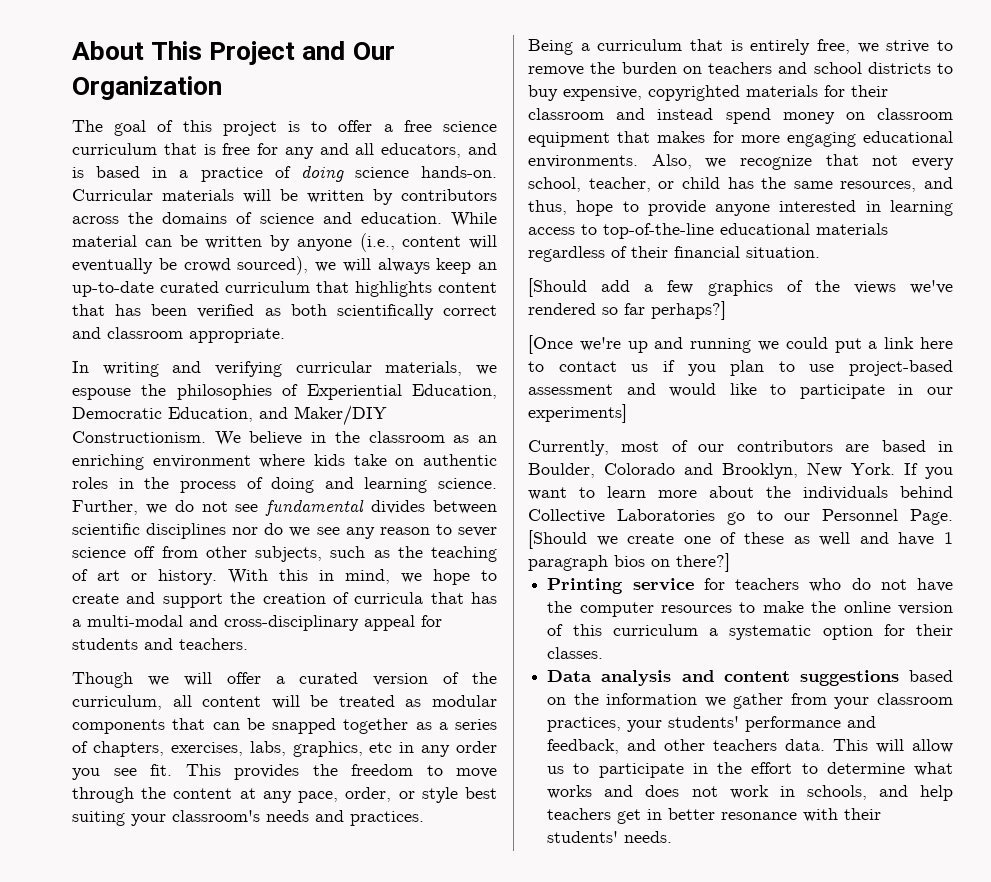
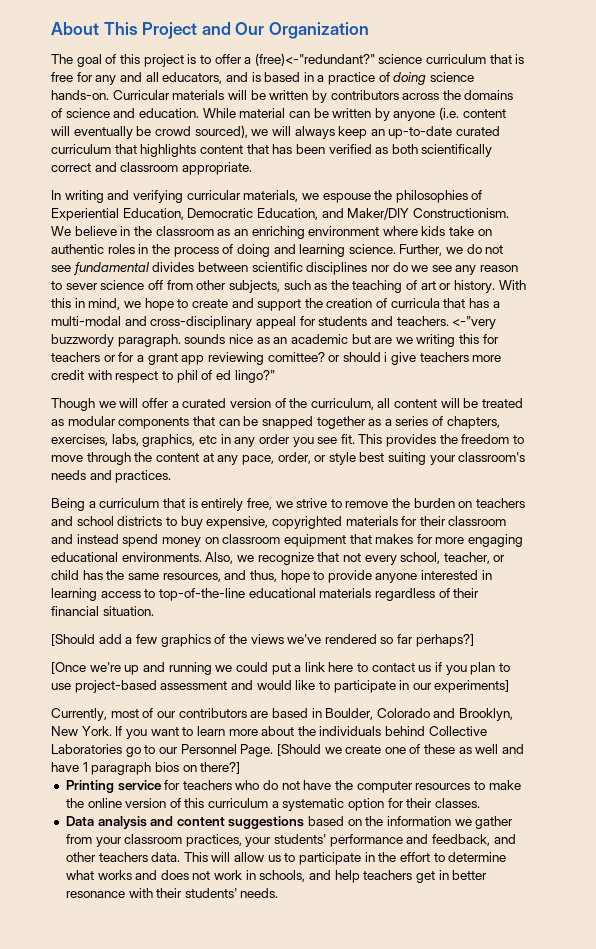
- The goal of this project is to offer a free science curriculum that is free for any and all educators, and is based in a practice of doing science hands-on.
+ The goal of this project is to offer a (free)<-"redundant?" science curriculum that is free for any and all educators, and is based in a practice of doing science hands-on.
- While material can be written by anyone (i.e., content will eventually be crowd sourced), we will always keep an up-to-date curated curriculum that highlights content that has been verified as both scientifically correct and classroom appropriate.
+ While material can be written by anyone (i.e. content will eventually be crowd sourced), we will always keep an up-to-date curated curriculum that highlights content that has been verified as both scientifically correct and classroom appropriate.
+ <-"very buzzwordy paragraph. sounds nice as an academic but are we writing this for teachers or for a grant app reviewing comittee? or should i give teachers more credit with respect to phil of ed lingo?"

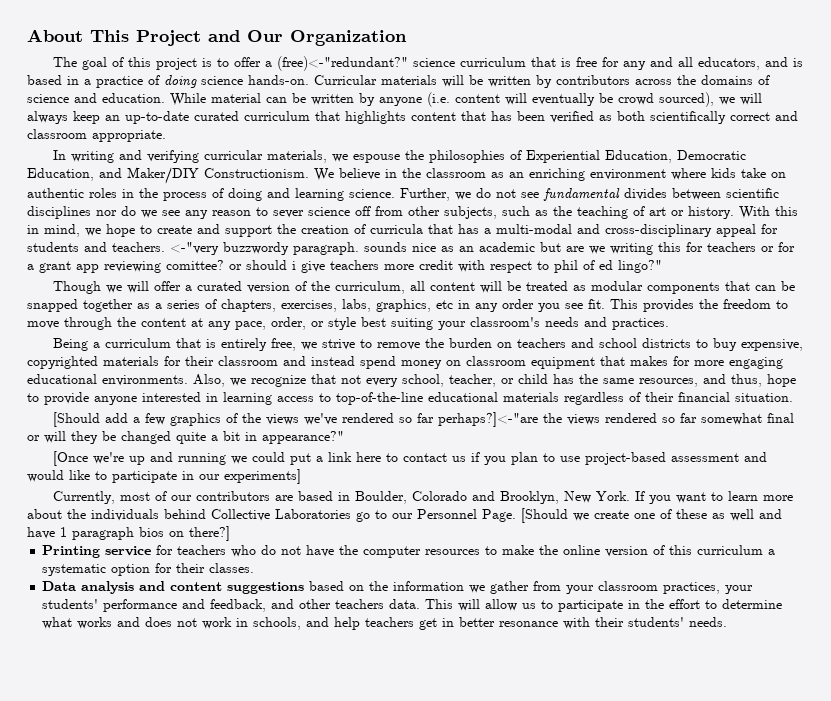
- [Should add a few graphics of the views we've rendered so far perhaps?]
+ [Should add a few graphics of the views we've rendered so far perhaps?]<-"are the views rendered so far somewhat final or will they be changed quite a bit in appearance?"

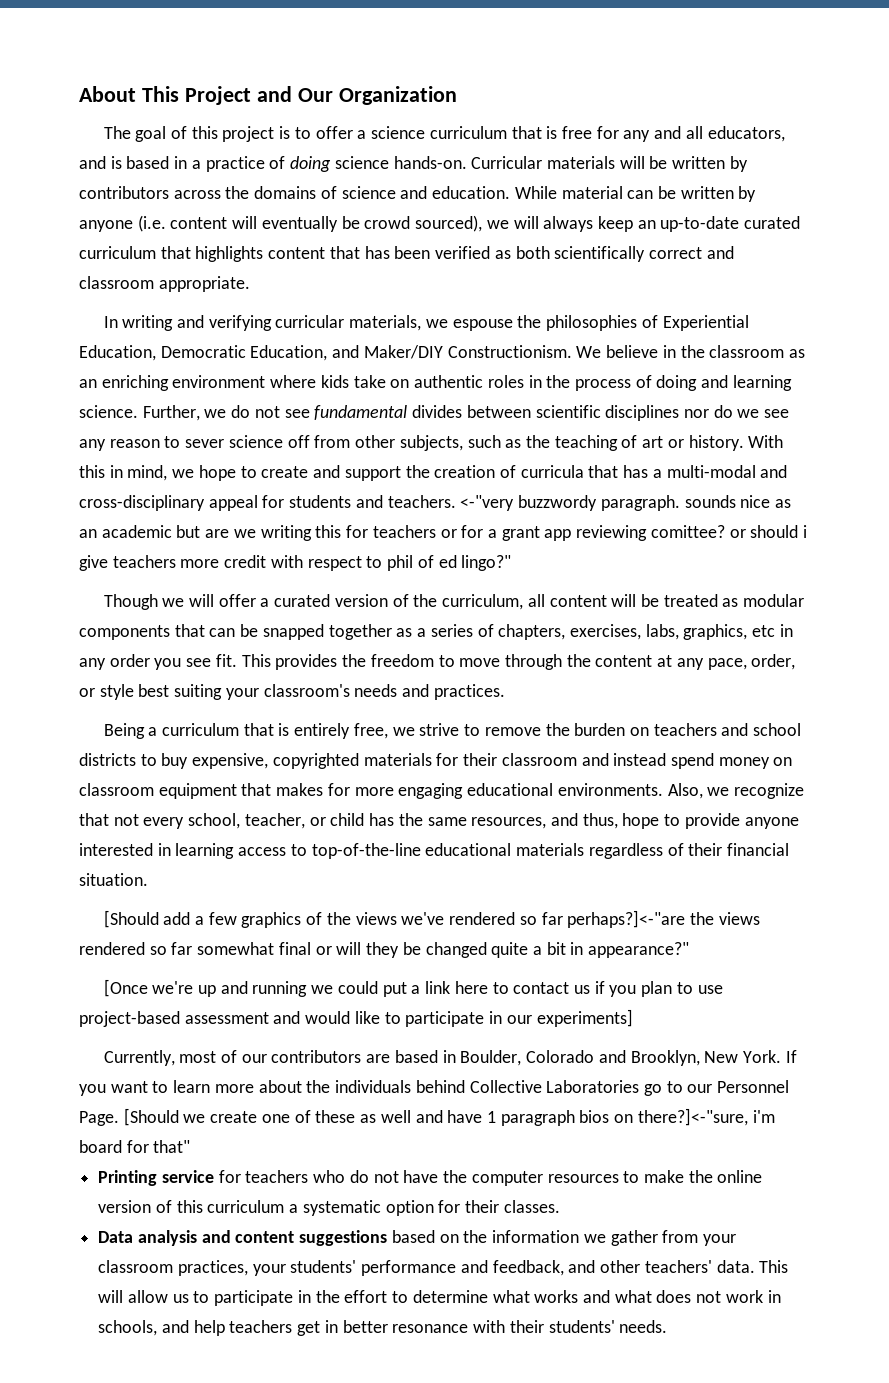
- The goal of this project is to offer a (free)<-"redundant?" science curriculum that is free for any and all educators, and is based in a practice of doing science hands-on.
+ The goal of this project is to offer a science curriculum that is free for any and all educators, and is based in a practice of doing science hands-on.
- [Should we create one of these as well and have 1 paragraph bios on there?]
+ [Should we create one of these as well and have 1 paragraph bios on there?]<-"sure, i'm board for that"
- Data analysis and content suggestions based on the information we gather from your classroom practices, your students' performance and feedback, and other teachers data.
+ Data analysis and content suggestions based on the information we gather from your classroom practices, your students' performance and feedback, and other teachers' data.
- This will allow us to participate in the effort to determine what works and does not work in schools, and help teachers get in better resonance with their students' needs.
+ This will allow us to participate in the effort to determine what works and what does not work in schools, and help teachers get in better resonance with their students' needs.

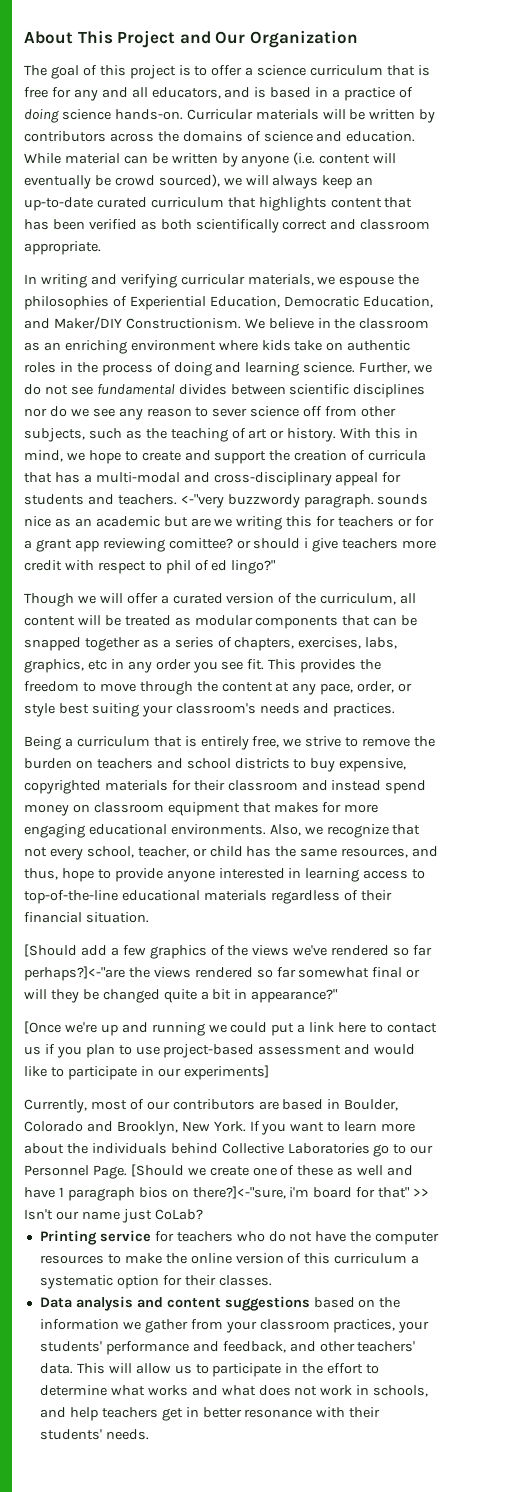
- [Should we create one of these as well and have 1 paragraph bios on there?]<-"sure, i'm board for that"
+ [Should we create one of these as well and have 1 paragraph bios on there?]<-"sure, i'm board for that" >> Isn't our name just CoLab?

